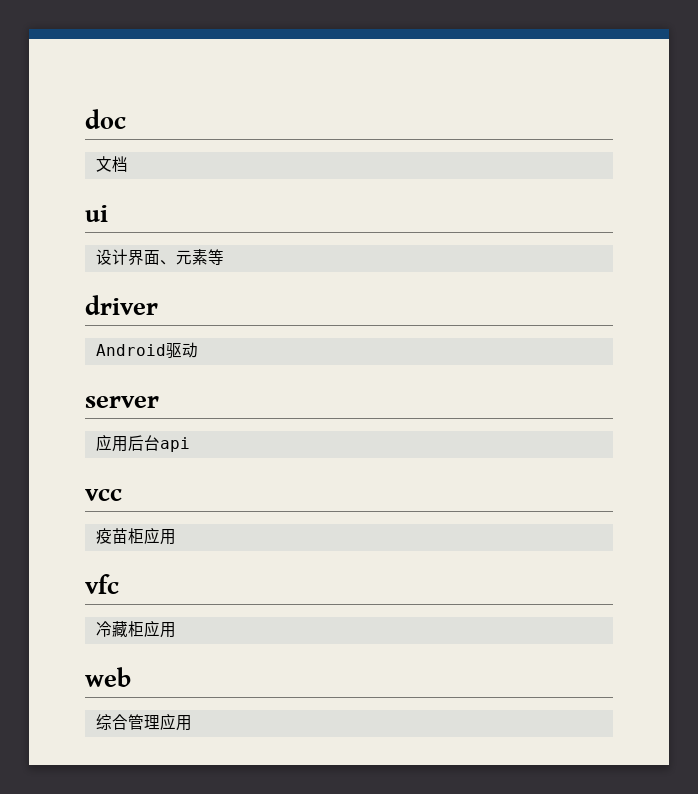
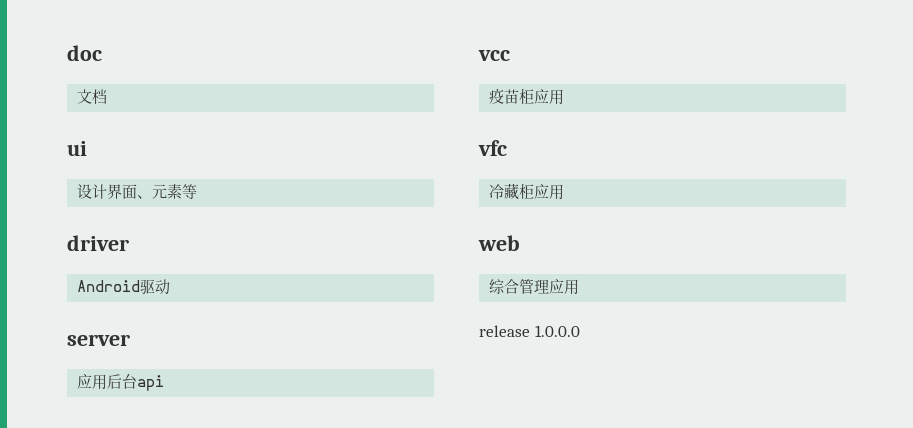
+ release 1.0.0.0

